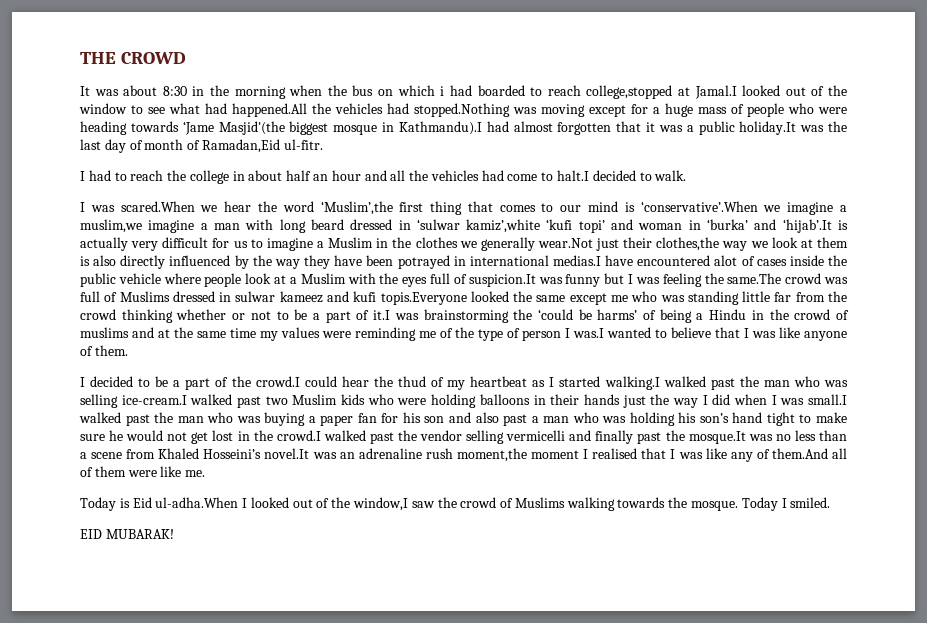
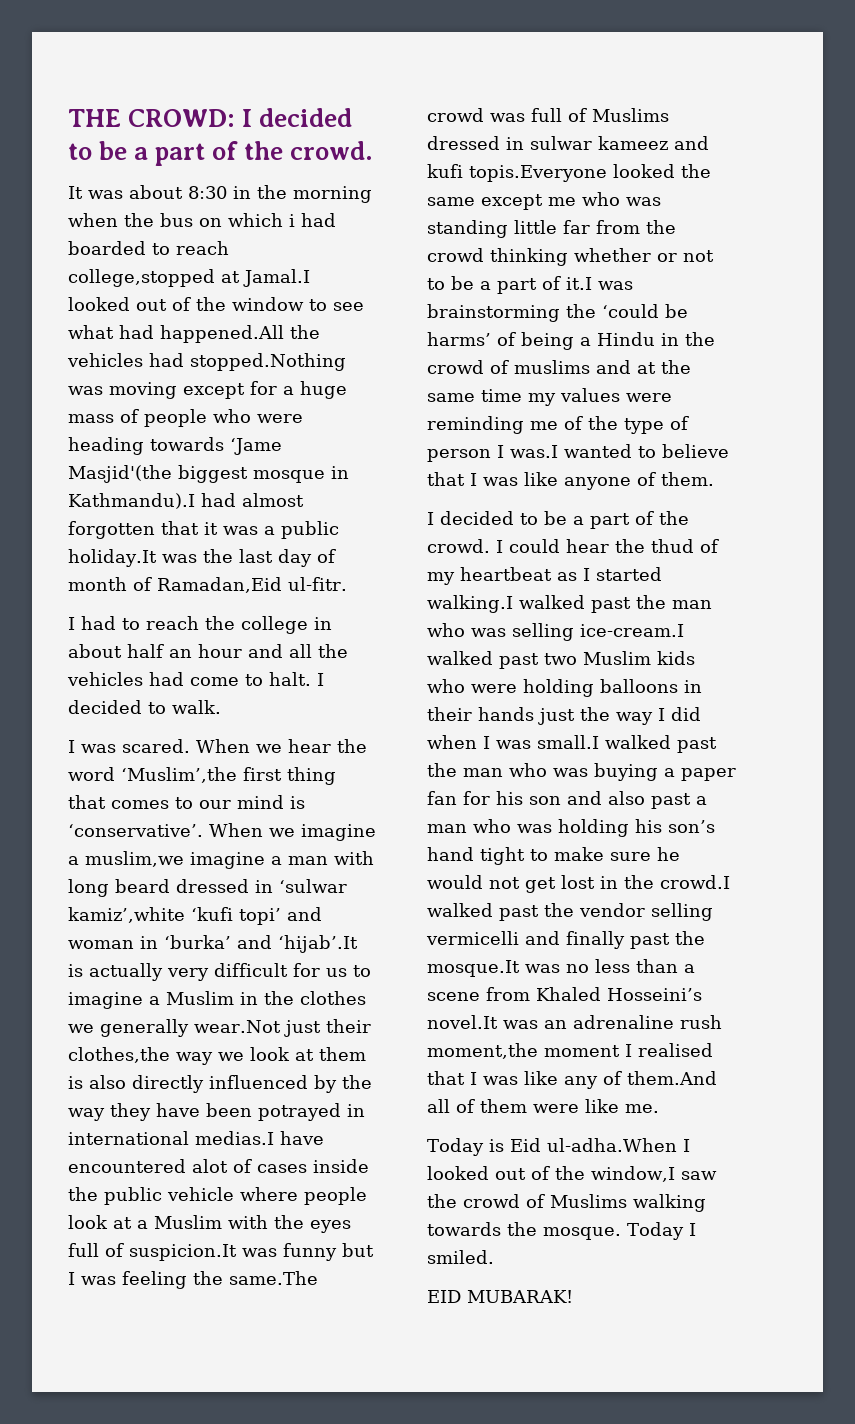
- THE CROWD
+ THE CROWD: I decided to be a part of the crowd.
- I had to reach the college in about half an hour and all the vehicles had come to halt.I decided to walk.
+ I had to reach the college in about half an hour and all the vehicles had come to halt. I decided to walk.
- I was scared.When we hear the word ‘Muslim’,the first thing that comes to our mind is ‘conservative’.When we imagine a muslim,we imagine a man with long beard dressed in ‘sulwar kamiz’,white ‘kufi topi’ and woman in ‘burka’ and ‘hijab’.It is actually very difficult for us to imagine a Muslim in the clothes we generally wear.Not just their clothes,the way we look at them is also directly influenced by the way they have been potrayed in international medias.I have encountered alot of cases inside the public vehicle where people look at a Muslim with the eyes full of suspicion.It was funny but I was feeling the same.The crowd was full of Muslims dressed in sulwar kameez and kufi topis.Everyone looked the same except me who was standing little far from the crowd thinking whether or not to be a part of it.I was brainstorming the ‘could be harms’ of being a Hindu in the crowd of muslims and at the same time my values were reminding me of the type of person I was.I wanted to believe that I was like anyone of them.
+ I was scared. When we hear the word ‘Muslim’,the first thing that comes to our mind is ‘conservative’. When we imagine a muslim,we imagine a man with long beard dressed in ‘sulwar kamiz’,white ‘kufi topi’ and woman in ‘burka’ and ‘hijab’.It is actually very difficult for us to imagine a Muslim in the clothes we generally wear.Not just their clothes,the way we look at them is also directly influenced by the way they have been potrayed in international medias.I have encountered alot of cases inside the public vehicle where people look at a Muslim with the eyes full of suspicion.It was funny but I was feeling the same.The crowd was full of Muslims dressed in sulwar kameez and kufi topis.Everyone looked the same except me who was standing little far from the crowd thinking whether or not to be a part of it.I was brainstorming the ‘could be harms’ of being a Hindu in the crowd of muslims and at the same time my values were reminding me of the type of person I was.I wanted to believe that I was like anyone of them.
- I decided to be a part of the crowd.I could hear the thud of my heartbeat as I started walking.I walked past the man who was selling ice-cream.I walked past two Muslim kids who were holding balloons in their hands just the way I did when I was small.I walked past the man who was buying a paper fan for his son and also past a man who was holding his son’s hand tight to make sure he would not get lost in the crowd.I walked past the vendor selling vermicelli and finally past the mosque.It was no less than a scene from Khaled Hosseini’s novel.It was an adrenaline rush moment,the moment I realised that I was like any of them.And all of them were like me.
+ I decided to be a part of the crowd. I could hear the thud of my heartbeat as I started walking.I walked past the man who was selling ice-cream.I walked past two Muslim kids who were holding balloons in their hands just the way I did when I was small.I walked past the man who was buying a paper fan for his son and also past a man who was holding his son’s hand tight to make sure he would not get lost in the crowd.I walked past the vendor selling vermicelli and finally past the mosque.It was no less than a scene from Khaled Hosseini’s novel.It was an adrenaline rush moment,the moment I realised that I was like any of them.And all of them were like me.

